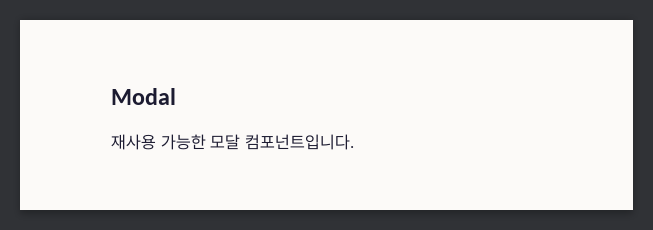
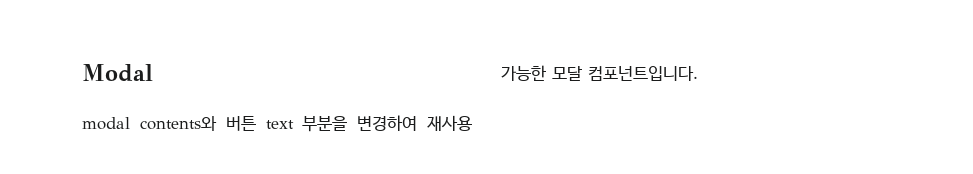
- 재사용 가능한 모달 컴포넌트입니다.
+ modal contents와 버튼 text 부분을 변경하여 재사용 가능한 모달 컴포넌트입니다.

